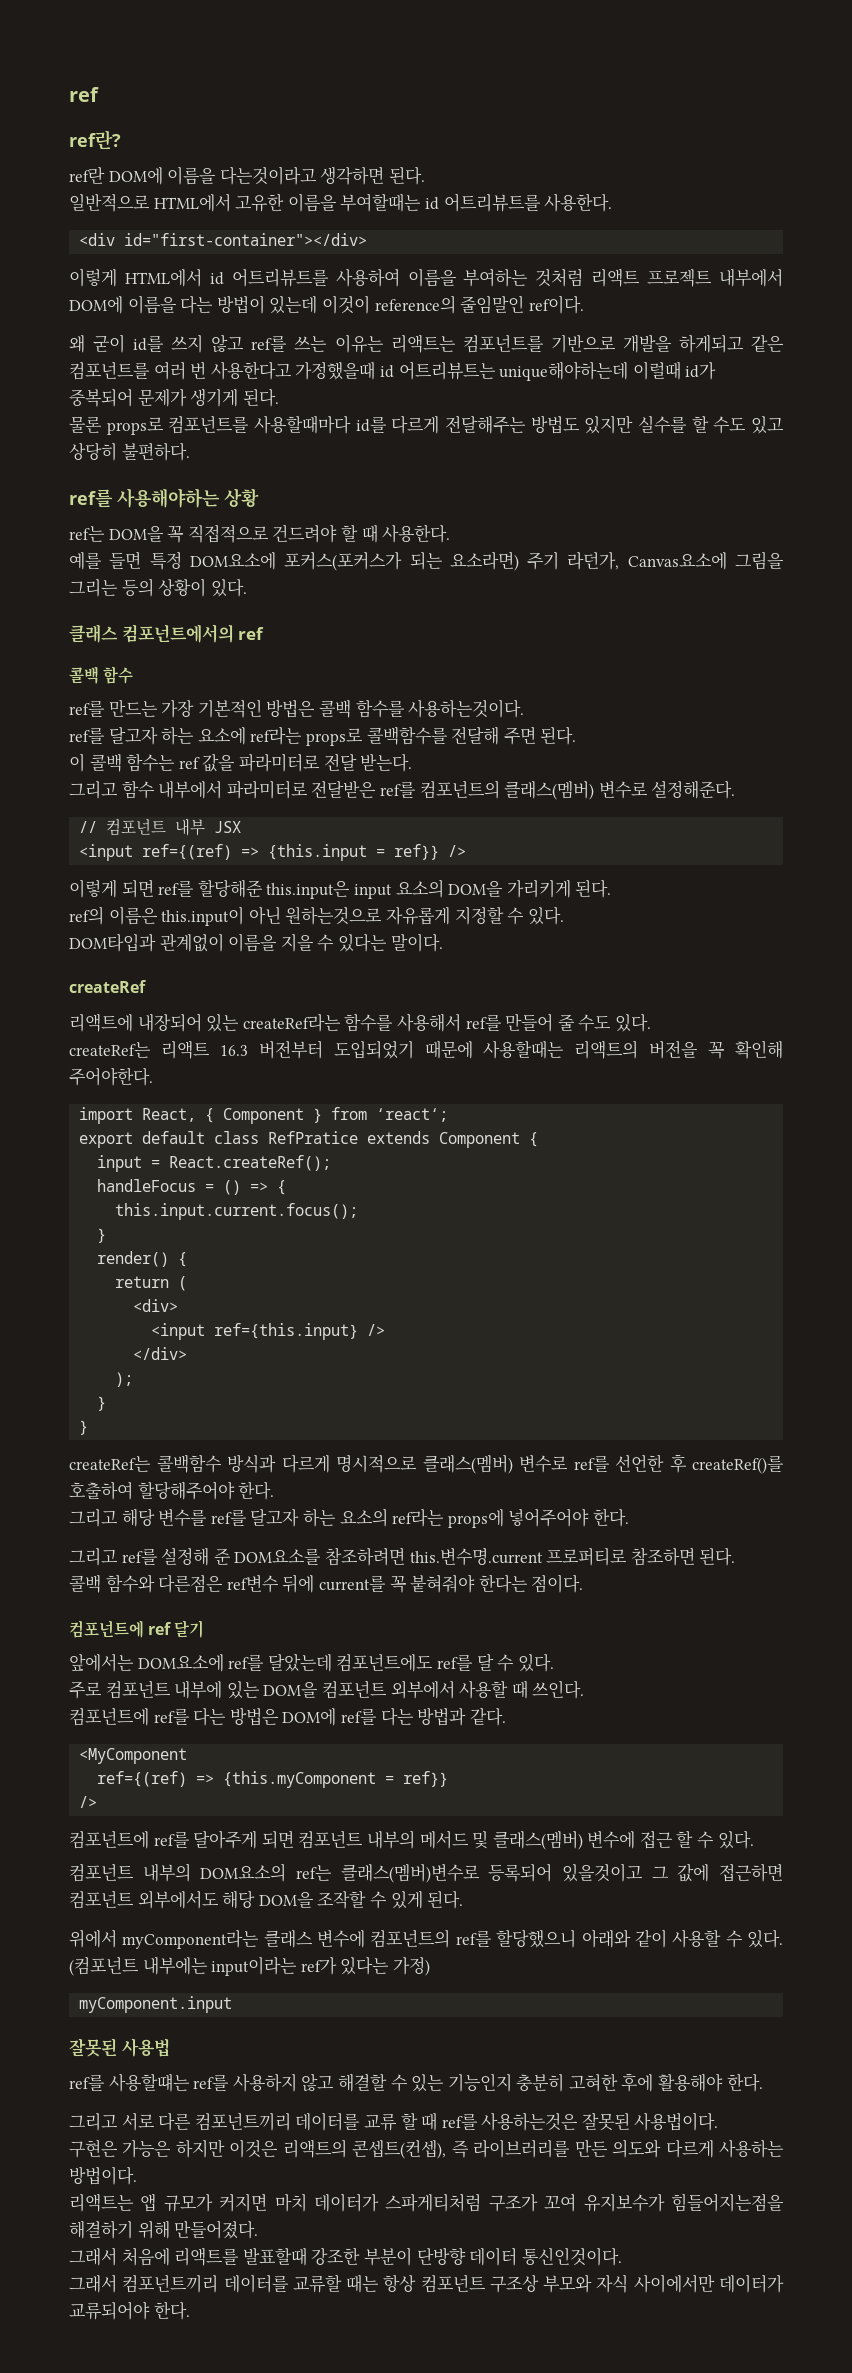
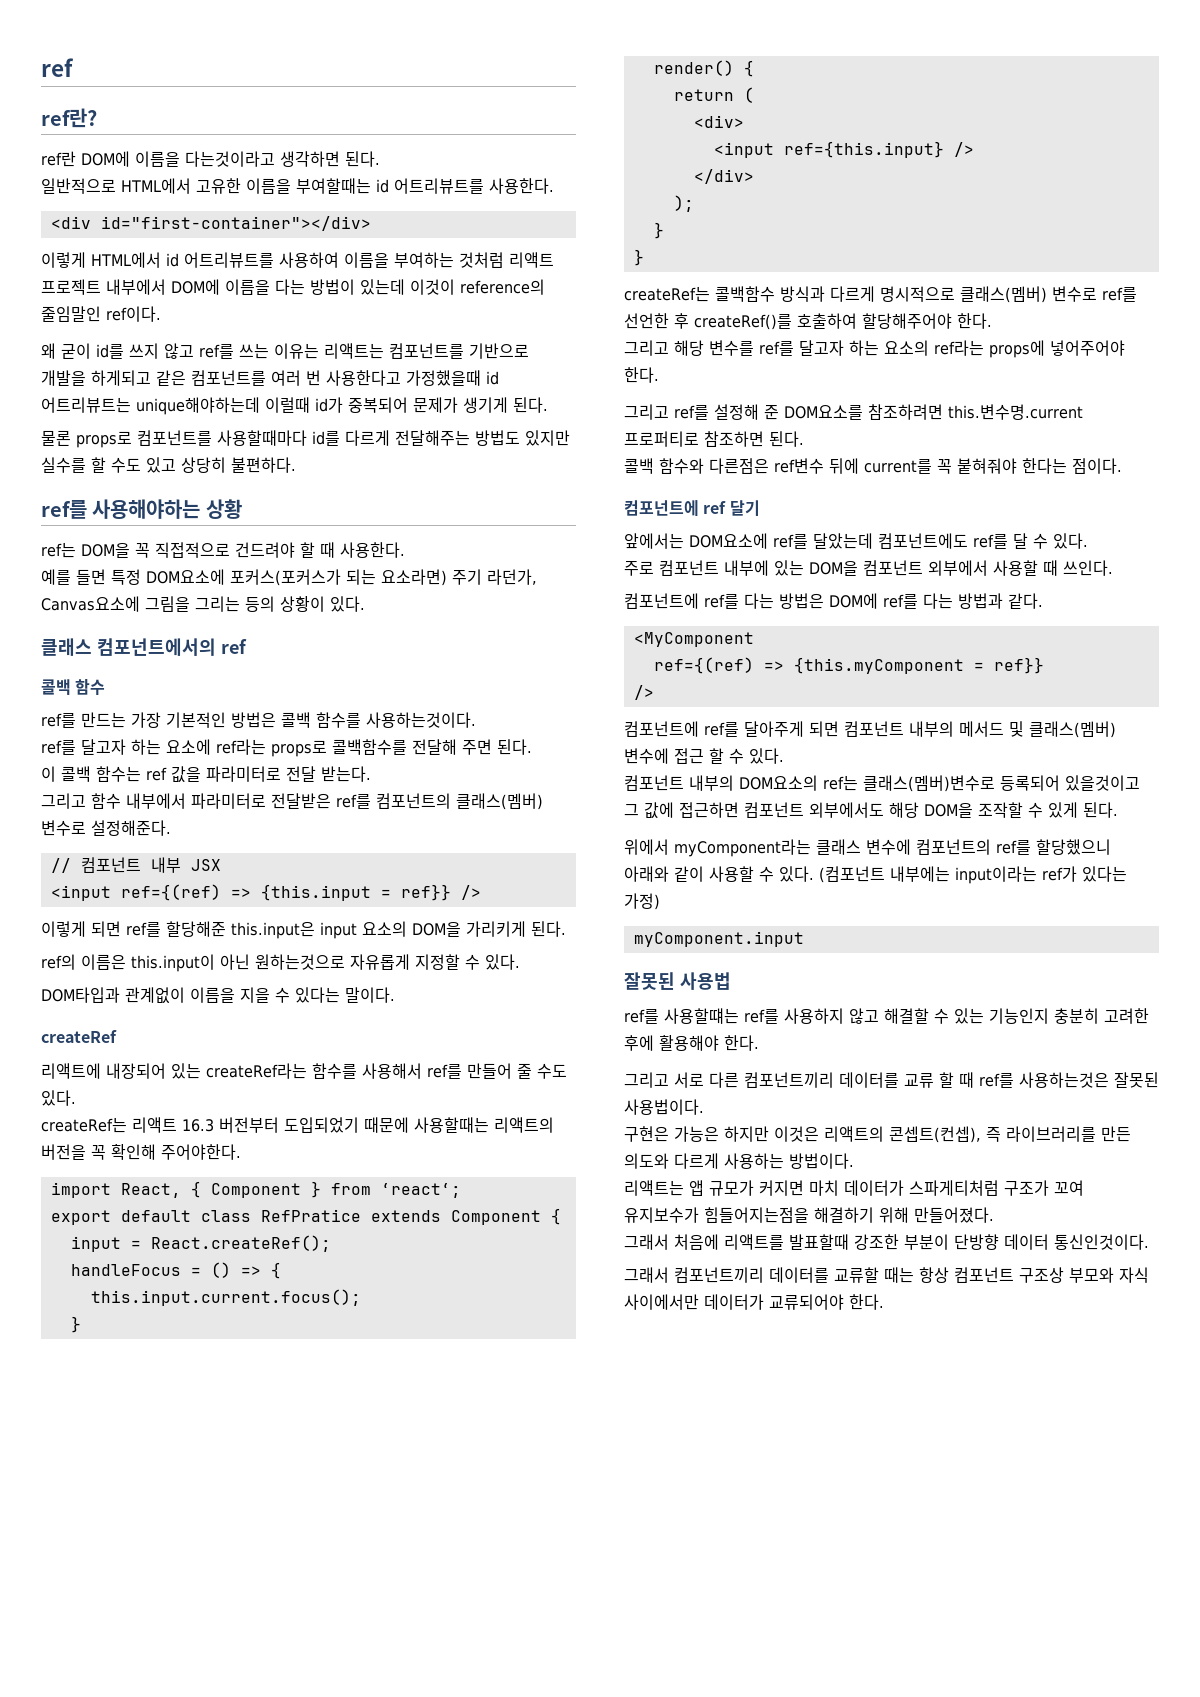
- ref를 사용할떄는 ref를 사용하지 않고 해결할 수 있는 기능인지 충분히 고혀한 후에 활용해야 한다.
+ ref를 사용할떄는 ref를 사용하지 않고 해결할 수 있는 기능인지 충분히 고려한 후에 활용해야 한다.

